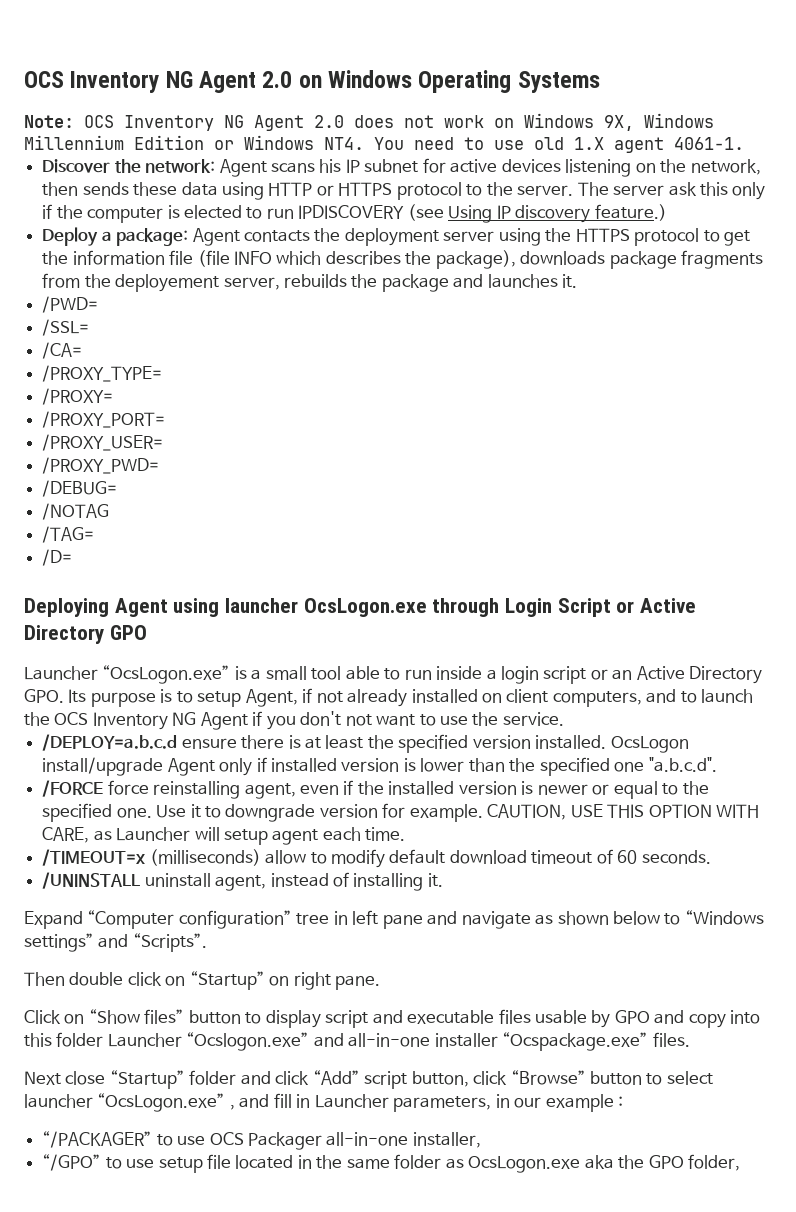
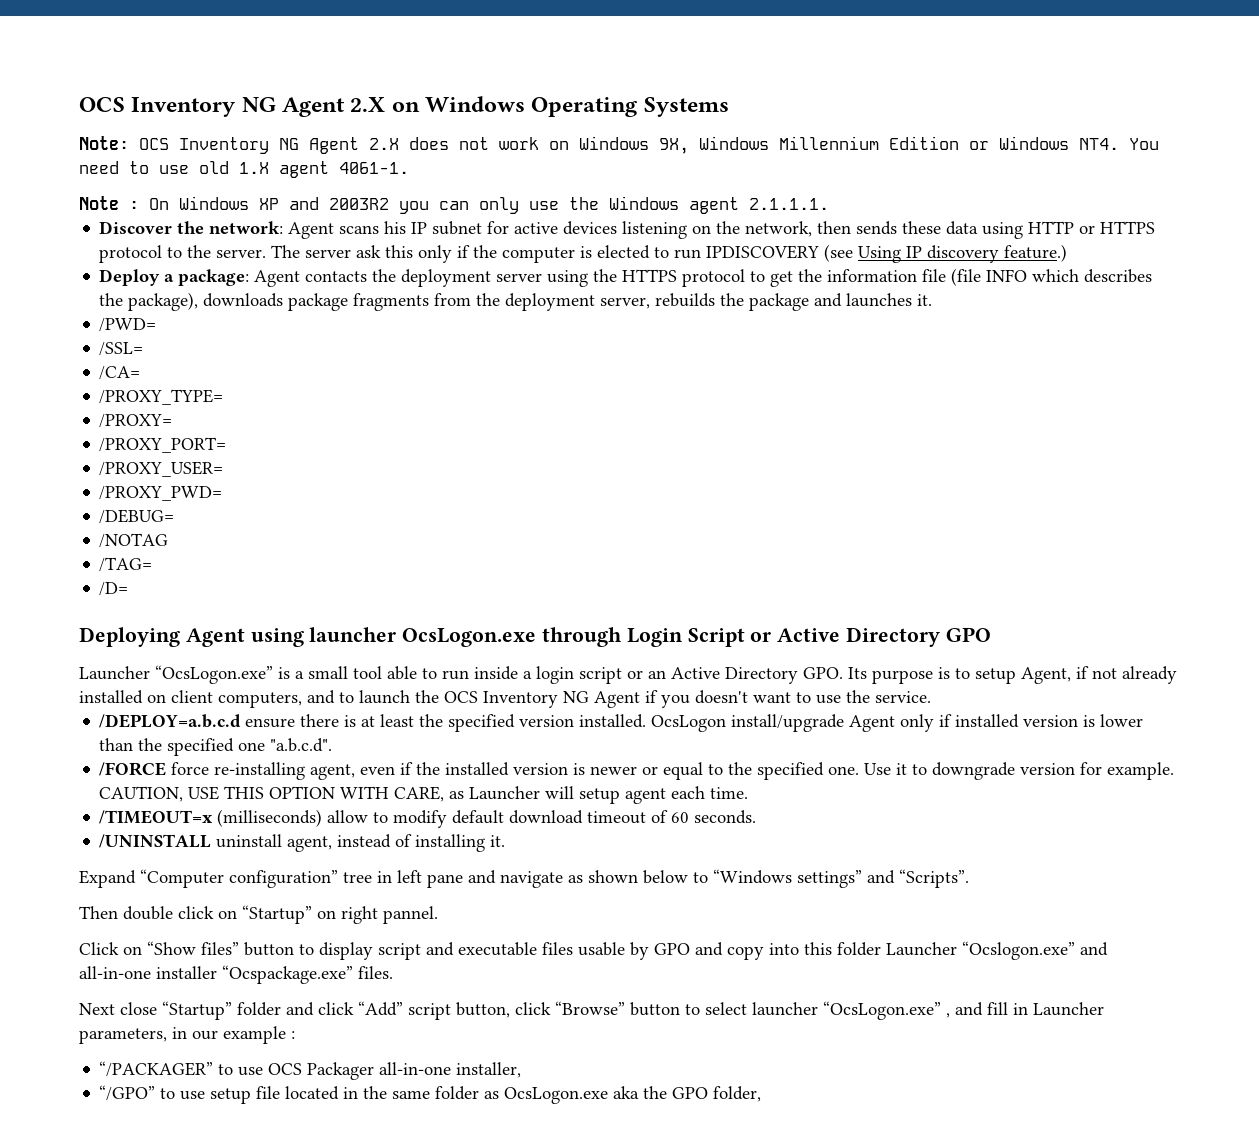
- OCS Inventory NG Agent 2.0 on Windows Operating Systems
+ OCS Inventory NG Agent 2.X on Windows Operating Systems
- Note: OCS Inventory NG Agent 2.0 does not work on Windows 9X, Windows Millennium Edition or Windows NT4. You need to use old 1.X agent 4061-1.
+ Note: OCS Inventory NG Agent 2.X does not work on Windows 9X, Windows Millennium Edition or Windows NT4. You need to use old 1.X agent 4061-1.
+ Note : On Windows XP and 2003R2 you can only use the Windows agent 2.1.1.1.
- Deploy a package: Agent contacts the deployment server using the HTTPS protocol to get the information file (file INFO which describes the package), downloads package fragments from the deployement server, rebuilds the package and launches it.
+ Deploy a package: Agent contacts the deployment server using the HTTPS protocol to get the information file (file INFO which describes the package), downloads package fragments from the deployment server, rebuilds the package and launches it.
- Launcher “OcsLogon.exe” is a small tool able to run inside a login script or an Active Directory GPO. Its purpose is to setup Agent, if not already installed on client computers, and to launch the OCS Inventory NG Agent if you don't not want to use the service.
+ Launcher “OcsLogon.exe” is a small tool able to run inside a login script or an Active Directory GPO. Its purpose is to setup Agent, if not already installed on client computers, and to launch the OCS Inventory NG Agent if you doesn't want to use the service.
- /FORCE force reinstalling agent, even if the installed version is newer or equal to the specified one.
+ /FORCE force re-installing agent, even if the installed version is newer or equal to the specified one.
- Then double click on “Startup” on right pane.
+ Then double click on “Startup” on right pannel.

